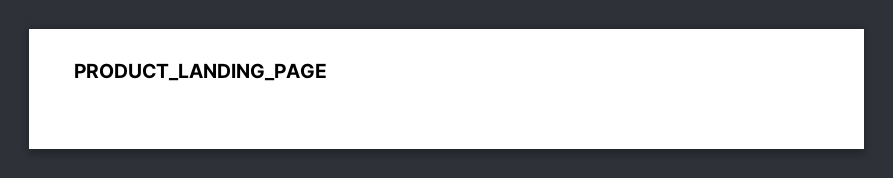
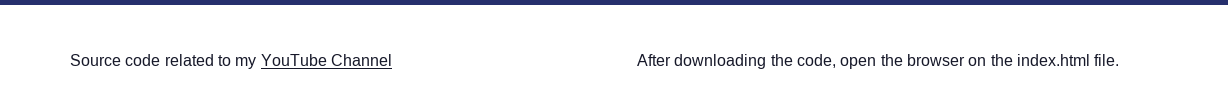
- PRODUCT_LANDING_PAGE
+ Source code related to my YouTube Channel
+ After downloading the code, open the browser on the index.html file.

